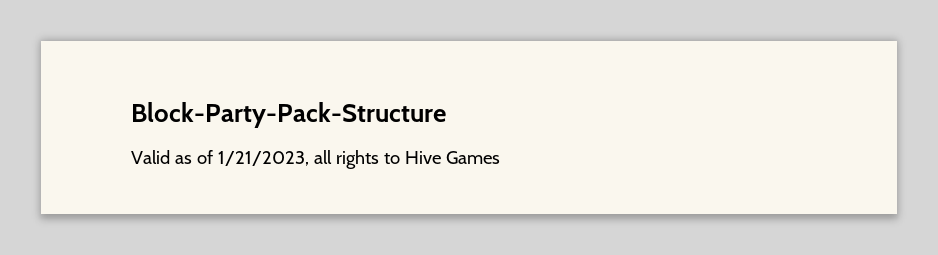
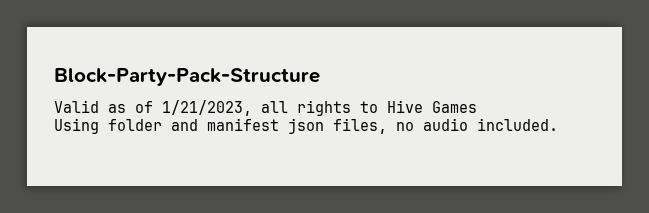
+ Using folder and manifest json files, no audio included.

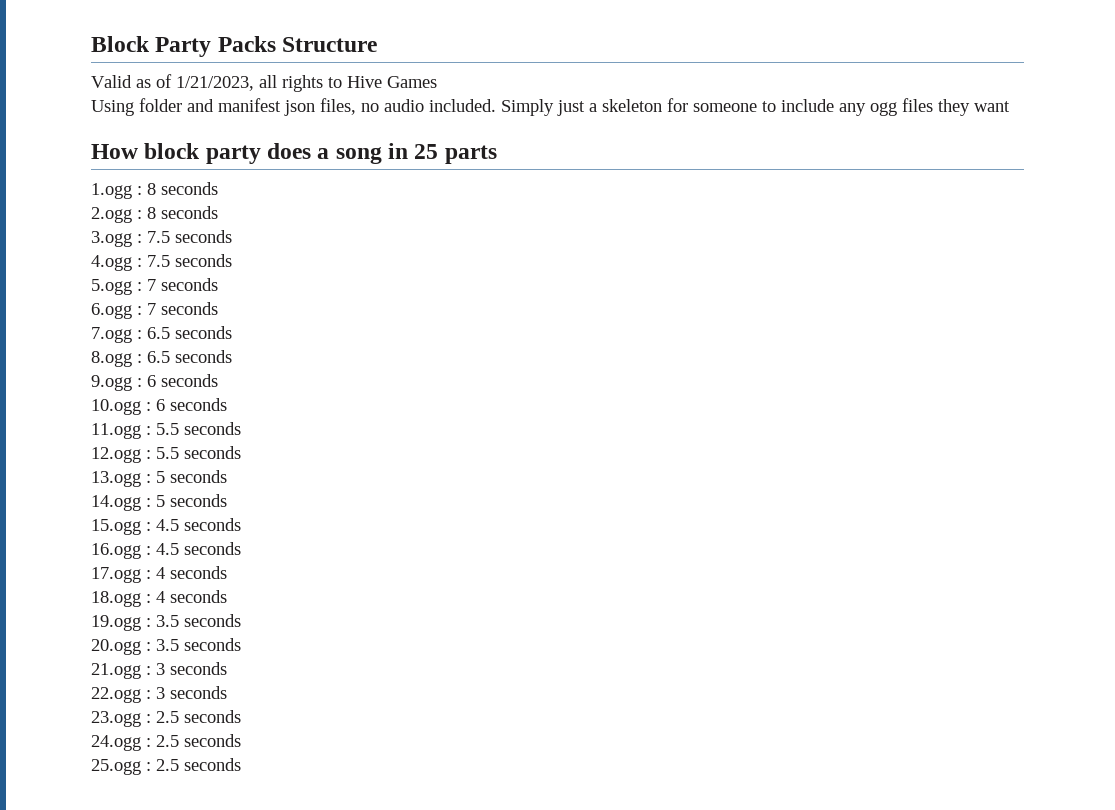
- Block-Party-Pack-Structure
+ Block Party Packs Structure
+ Simply just a skeleton for someone to include any ogg files they want
+ How block party does a song in 25 parts
+ 1.ogg : 8 seconds
+ 2.ogg : 8 seconds
+ 3.ogg : 7.5 seconds
+ 4.ogg : 7.5 seconds
+ 5.ogg : 7 seconds
+ 6.ogg : 7 seconds
+ 7.ogg : 6.5 seconds
+ 8.ogg : 6.5 seconds
+ 9.ogg : 6 seconds
+ 10.ogg : 6 seconds
+ 11.ogg : 5.5 seconds
+ 12.ogg : 5.5 seconds
+ 13.ogg : 5 seconds
+ 14.ogg : 5 seconds
+ 15.ogg : 4.5 seconds
+ 16.ogg : 4.5 seconds
+ 17.ogg : 4 seconds
+ 18.ogg : 4 seconds
+ 19.ogg : 3.5 seconds
+ 20.ogg : 3.5 seconds
+ 21.ogg : 3 seconds
+ 22.ogg : 3 seconds
+ 23.ogg : 2.5 seconds
+ 24.ogg : 2.5 seconds
+ 25.ogg : 2.5 seconds

